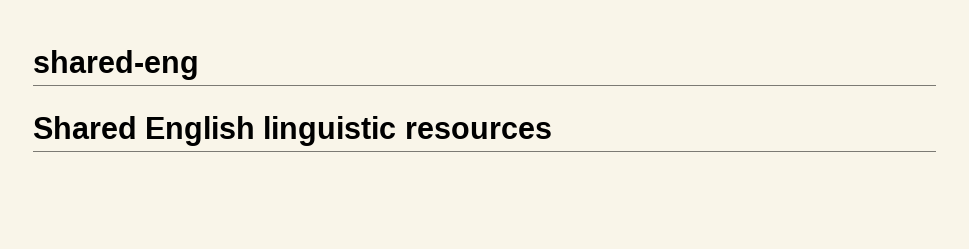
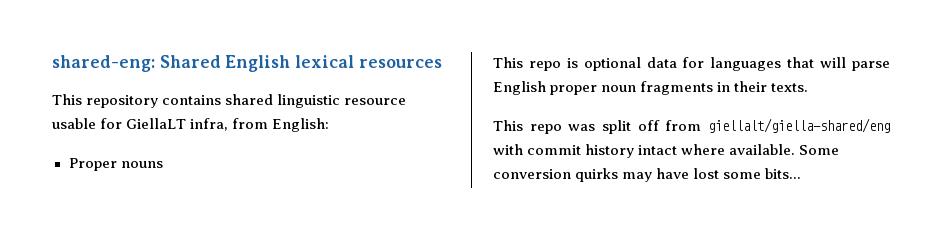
- shared-eng
- Shared English linguistic resources
+ shared-eng: Shared English lexical resources
+ This repository contains shared linguistic resource usable for GiellaLT infra, from English:
+ Proper nouns
+ This repo is optional data for languages that will parse English proper noun fragments in their texts.
+ This repo was split off from giellalt/giella-shared/eng with commit history intact where available. Some conversion quirks may have lost some bits...

